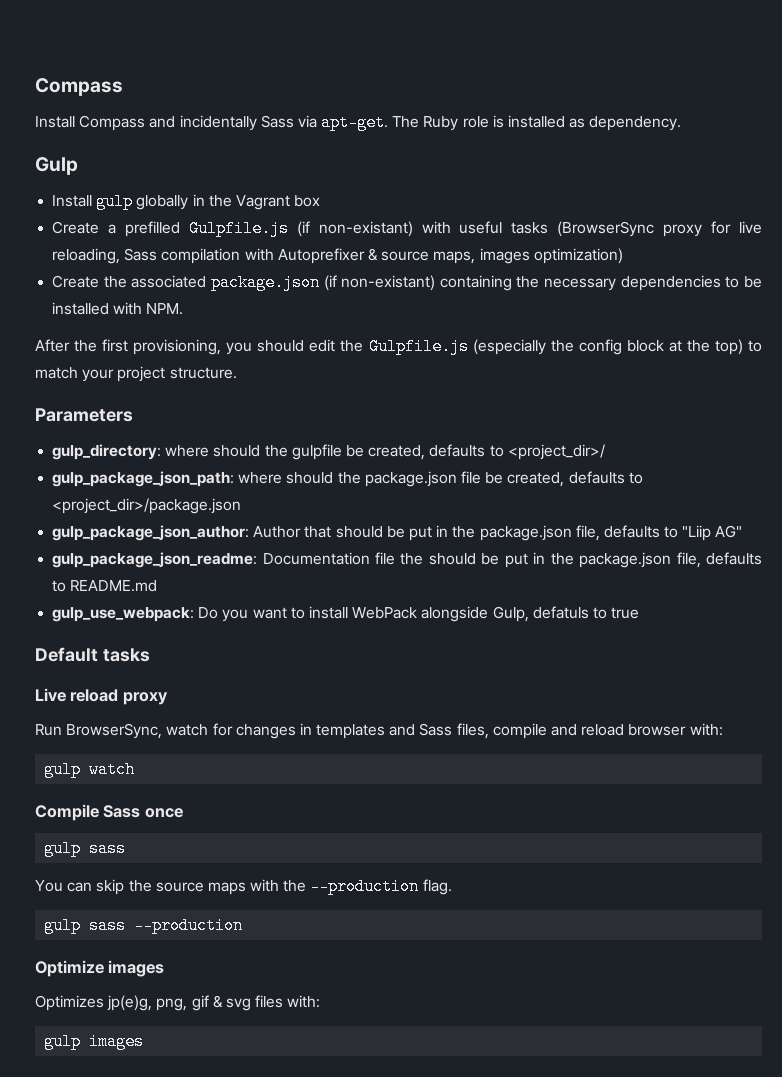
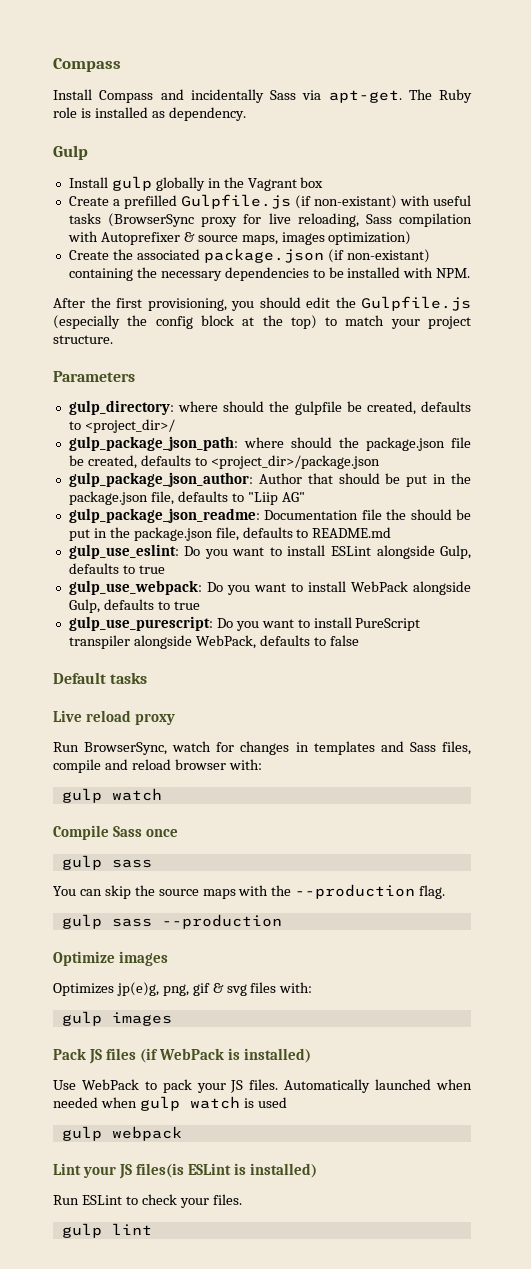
+ gulp_use_eslint: Do you want to install ESLint alongside Gulp, defaults to true
- gulp_use_webpack: Do you want to install WebPack alongside Gulp, defatuls to true
+ gulp_use_webpack: Do you want to install WebPack alongside Gulp, defaults to true
+ gulp_use_purescript: Do you want to install PureScript transpiler alongside WebPack, defaults to false
+ Pack JS files (if WebPack is installed)
+ Use WebPack to pack your JS files. Automatically launched when needed when gulp watch is used
+ gulp webpack
+ Lint your JS files(is ESLint is installed)
+ Run ESLint to check your files.
+ gulp lint

